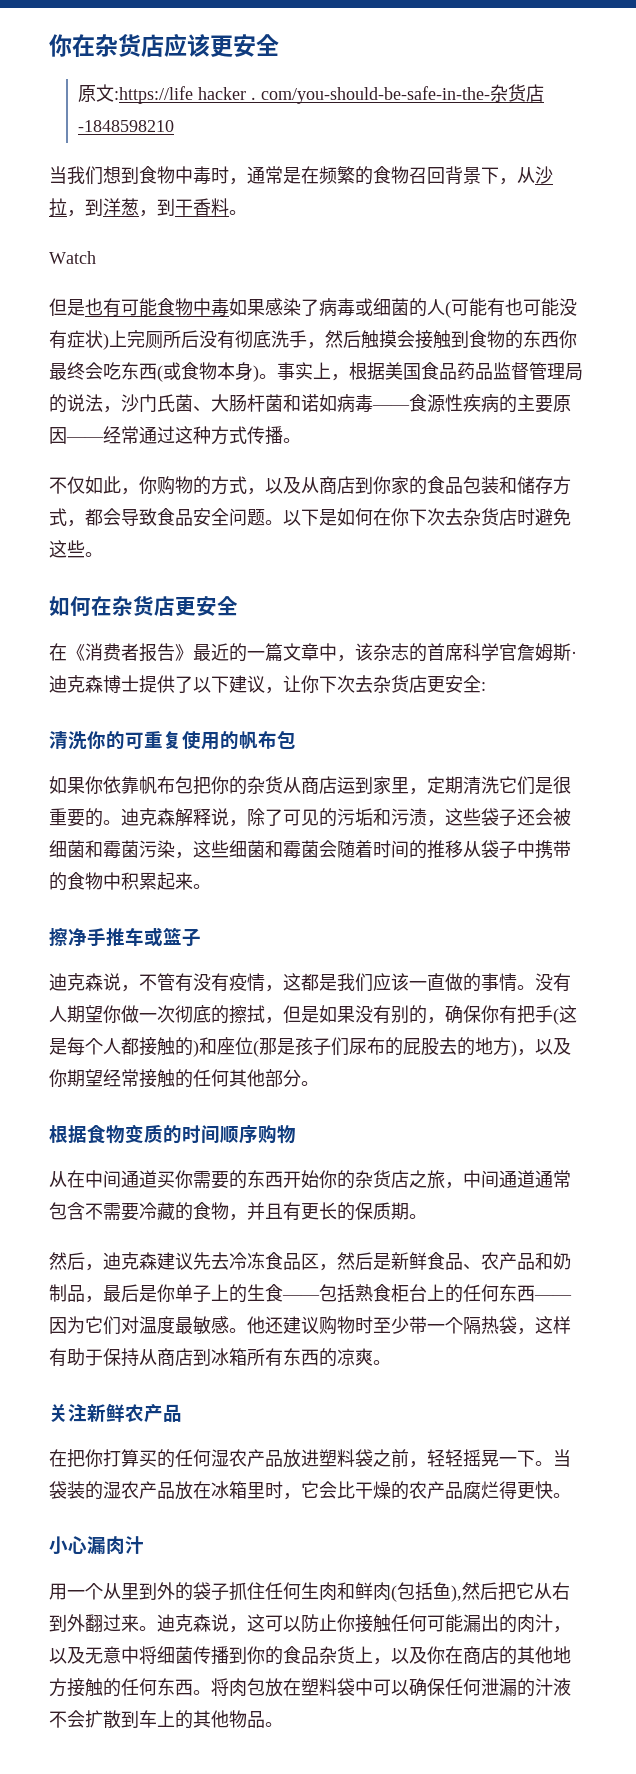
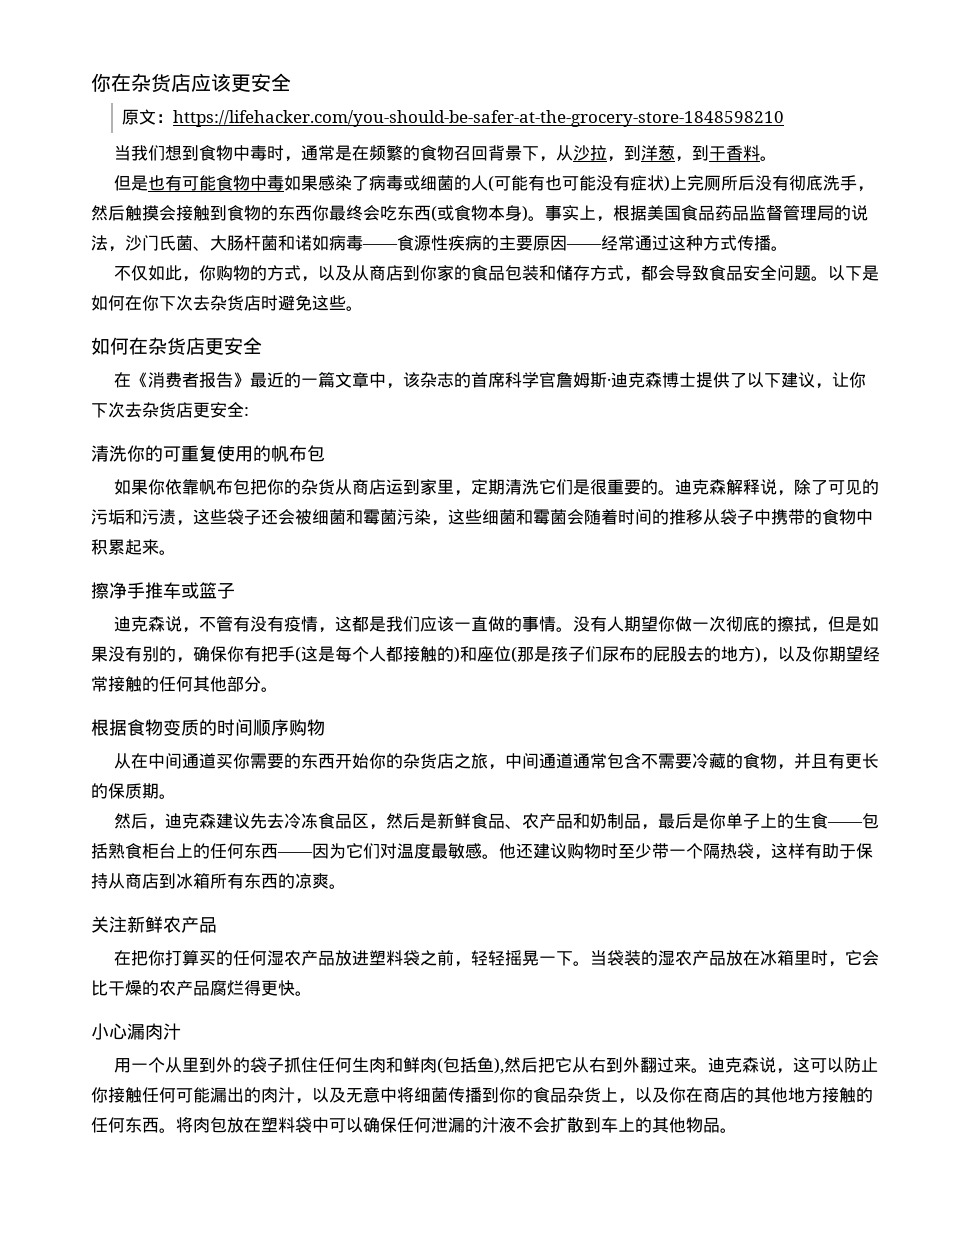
- 原文:https://life hacker . com/you-should-be-safe-in-the-杂货店-1848598210
+ 原文：https://lifehacker.com/you-should-be-safer-at-the-grocery-store-1848598210
- Watch

